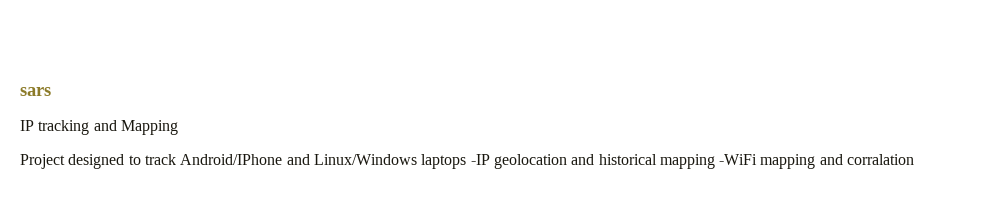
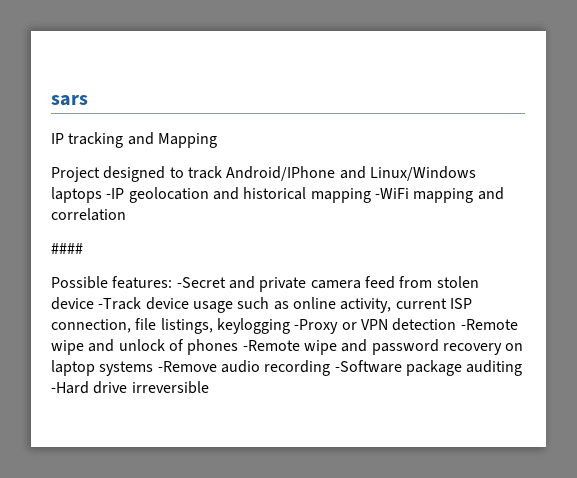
- Project designed to track Android/IPhone and Linux/Windows laptops -IP geolocation and historical mapping -WiFi mapping and corralation
+ Project designed to track Android/IPhone and Linux/Windows laptops -IP geolocation and historical mapping -WiFi mapping and correlation
+ ####
+ Possible features: -Secret and private camera feed from stolen device -Track device usage such as online activity, current ISP connection, file listings, keylogging -Proxy or VPN detection -Remote wipe and unlock of phones -Remote wipe and password recovery on laptop systems -Remove audio recording -Software package auditing -Hard drive irreversible

